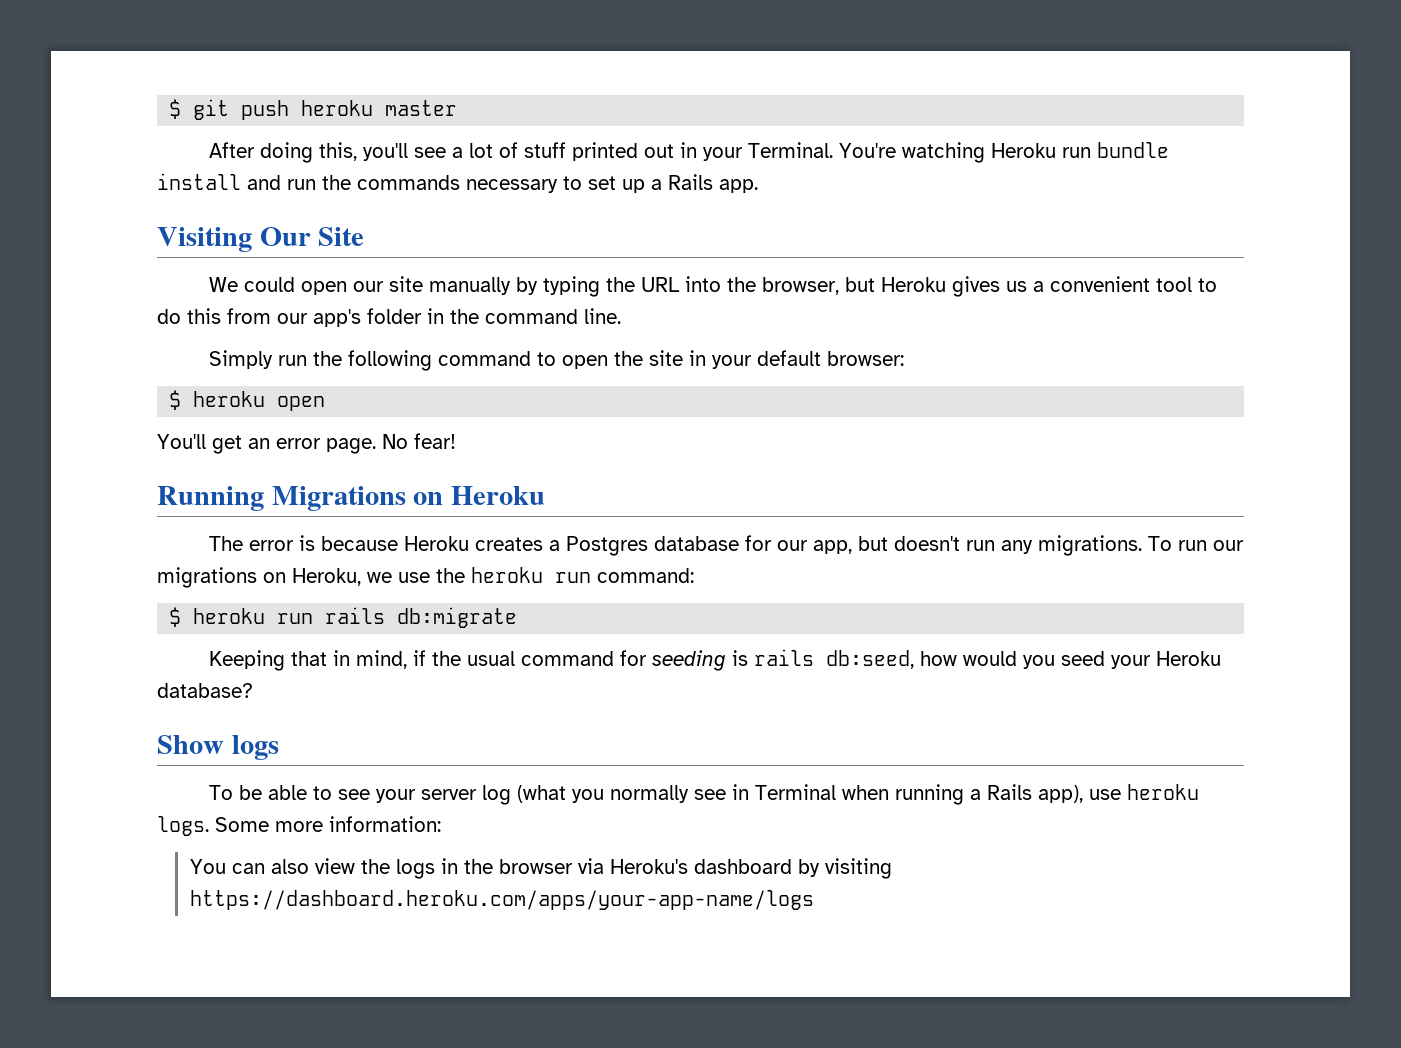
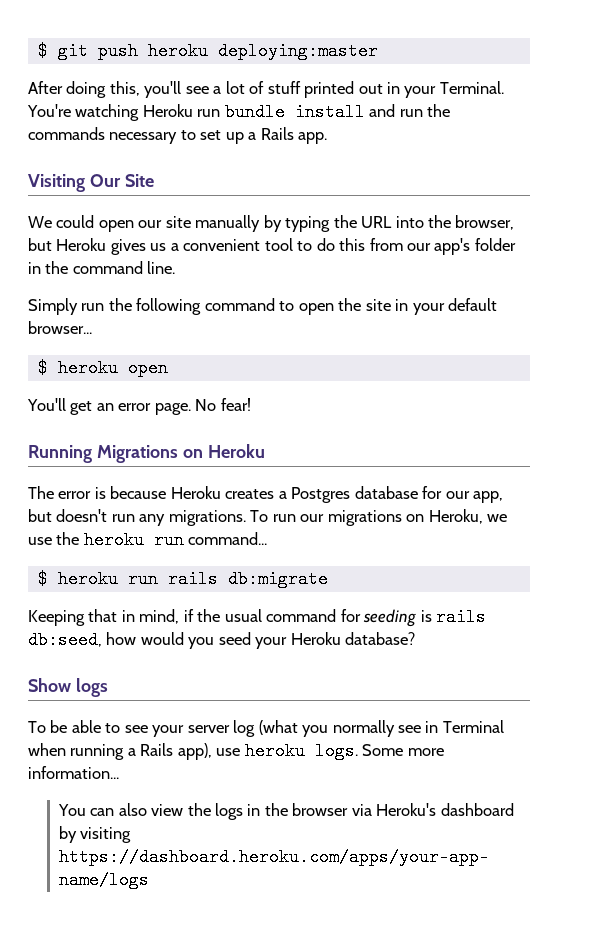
- $ git push heroku master
+ $ git push heroku deploying:master
- Simply run the following command to open the site in your default browser:
+ Simply run the following command to open the site in your default browser...
- To run our migrations on Heroku, we use the heroku run command:
+ To run our migrations on Heroku, we use the heroku run command...
- Some more information:
+ Some more information...

